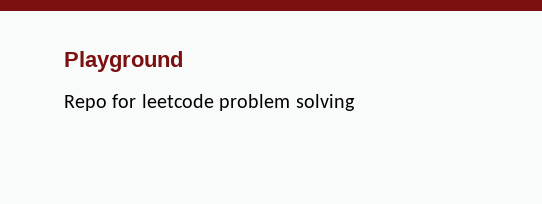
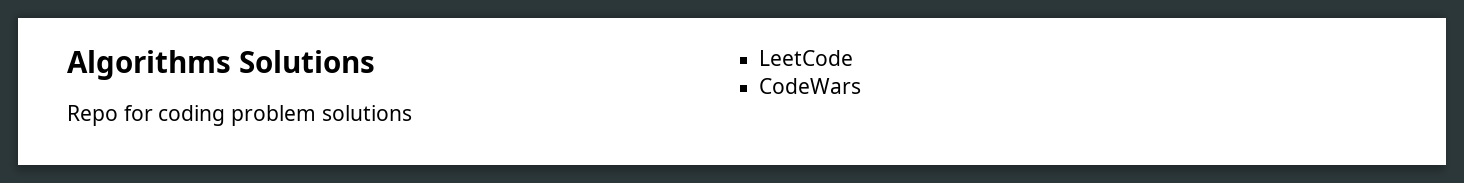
- Playground
+ Algorithms Solutions
- Repo for leetcode problem solving
+ Repo for coding problem solutions
+ LeetCode
+ CodeWars

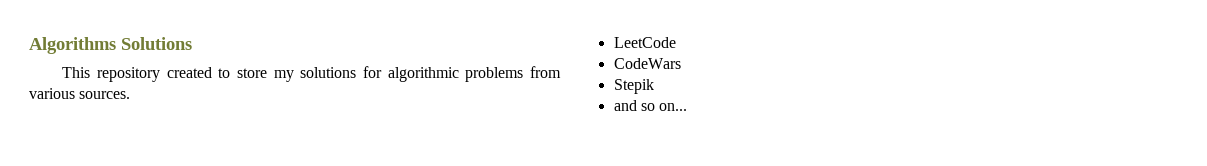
- Repo for coding problem solutions
+ This repository created to store my solutions for algorithmic problems from various sources.
  LeetCode
  CodeWars
+ Stepik
+ and so on...

